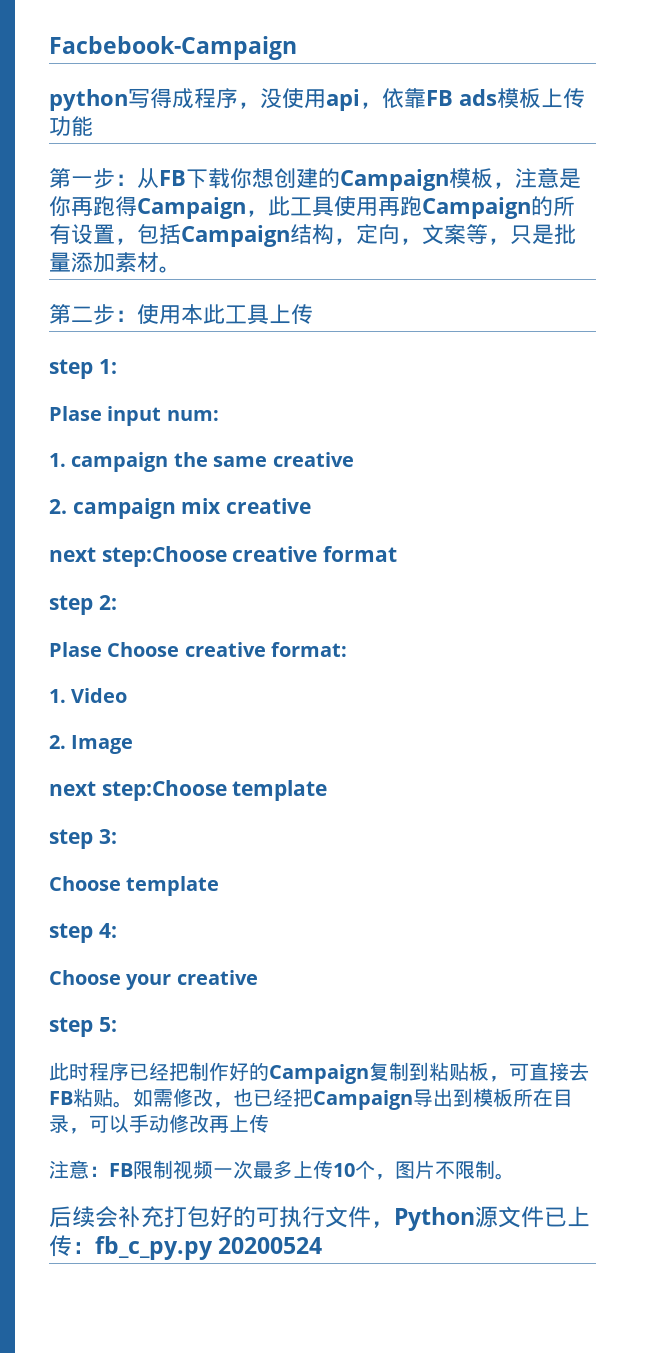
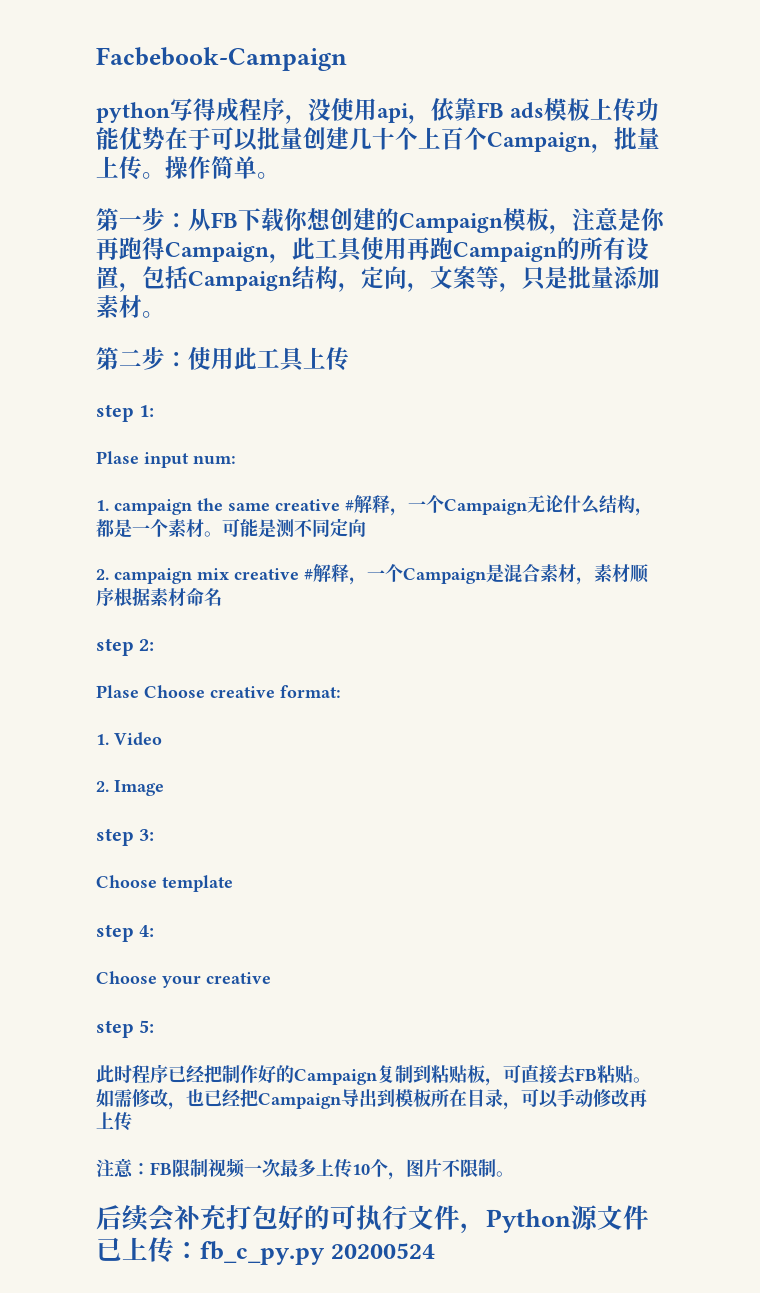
- python写得成程序，没使用api，依靠FB ads模板上传功能
+ python写得成程序，没使用api，依靠FB ads模板上传功能优势在于可以批量创建几十个上百个Campaign，批量上传。操作简单。
- 第二步：使用本此工具上传
+ 第二步：使用此工具上传
- 1. campaign the same creative
- 2. campaign mix creative
- next step:Choose creative format
+ 1. campaign the same creative #解释，一个Campaign无论什么结构，都是一个素材。可能是测不同定向
+ 2. campaign mix creative #解释，一个Campaign是混合素材，素材顺序根据素材命名
- next step:Choose template

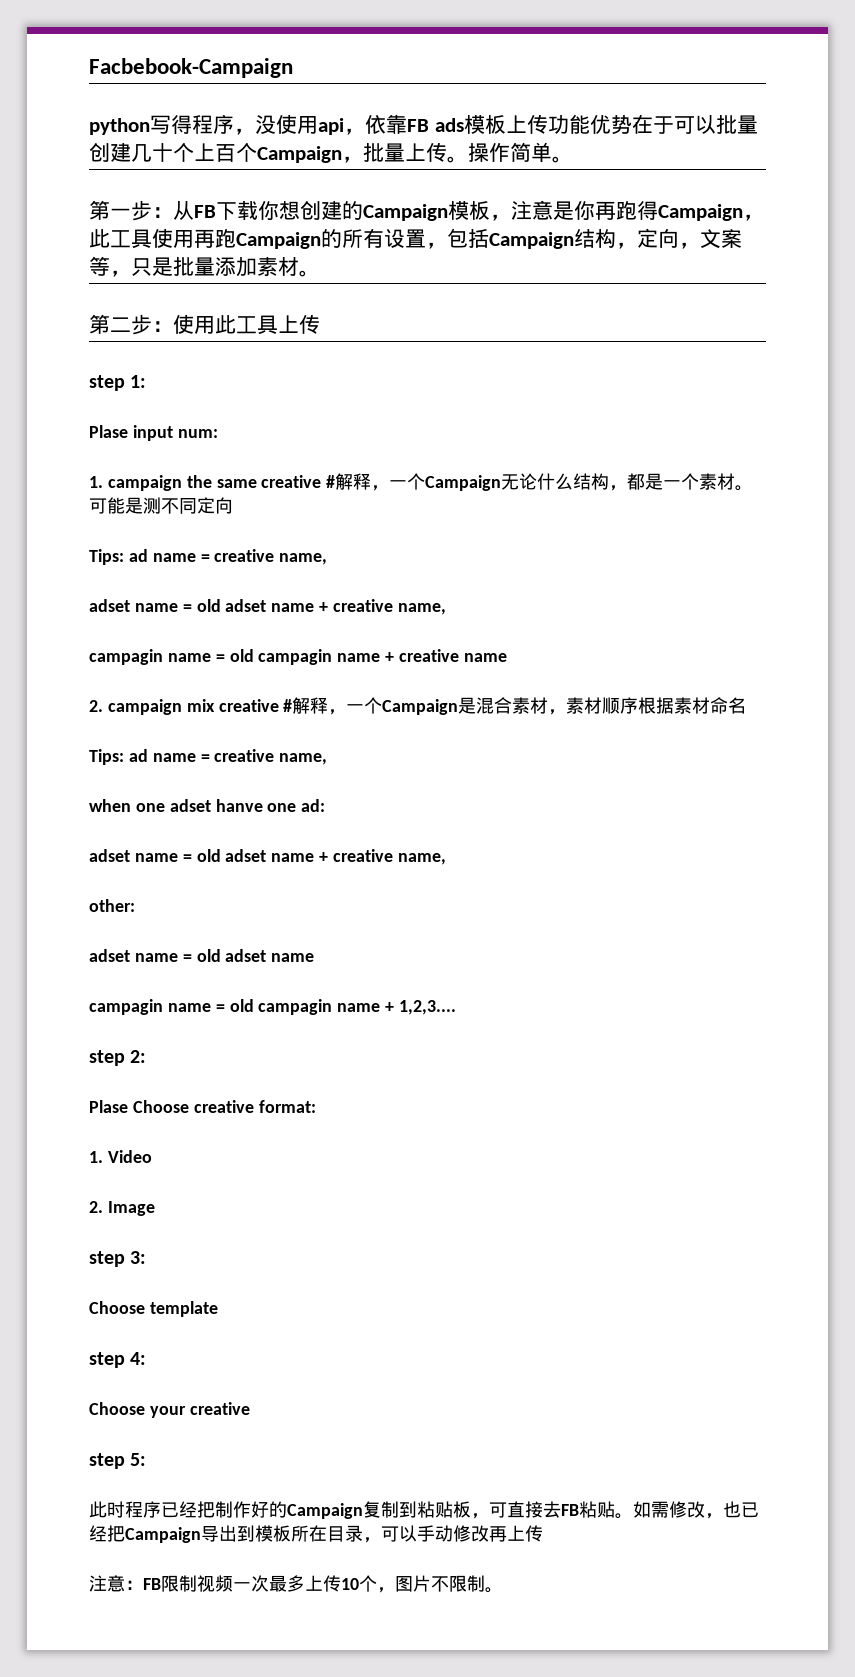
- python写得成程序，没使用api，依靠FB ads模板上传功能优势在于可以批量创建几十个上百个Campaign，批量上传。
+ python写得程序，没使用api，依靠FB ads模板上传功能优势在于可以批量创建几十个上百个Campaign，批量上传。
  可能是测不同定向
+ Tips: ad name = creative name,
+ adset name = old adset name + creative name,
+ campagin name = old campagin name + creative name
  2. campaign mix creative #解释，一个Campaign是混合素材，素材顺序根据素材命名
+ Tips: ad name = creative name,
+ when one adset hanve one ad:
+ adset name = old adset name + creative name,
+ other:
+ adset name = old adset name
+ campagin name = old campagin name + 1,2,3....
- 后续会补充打包好的可执行文件，Python源文件已上传：fb_c_py.py 20200524

